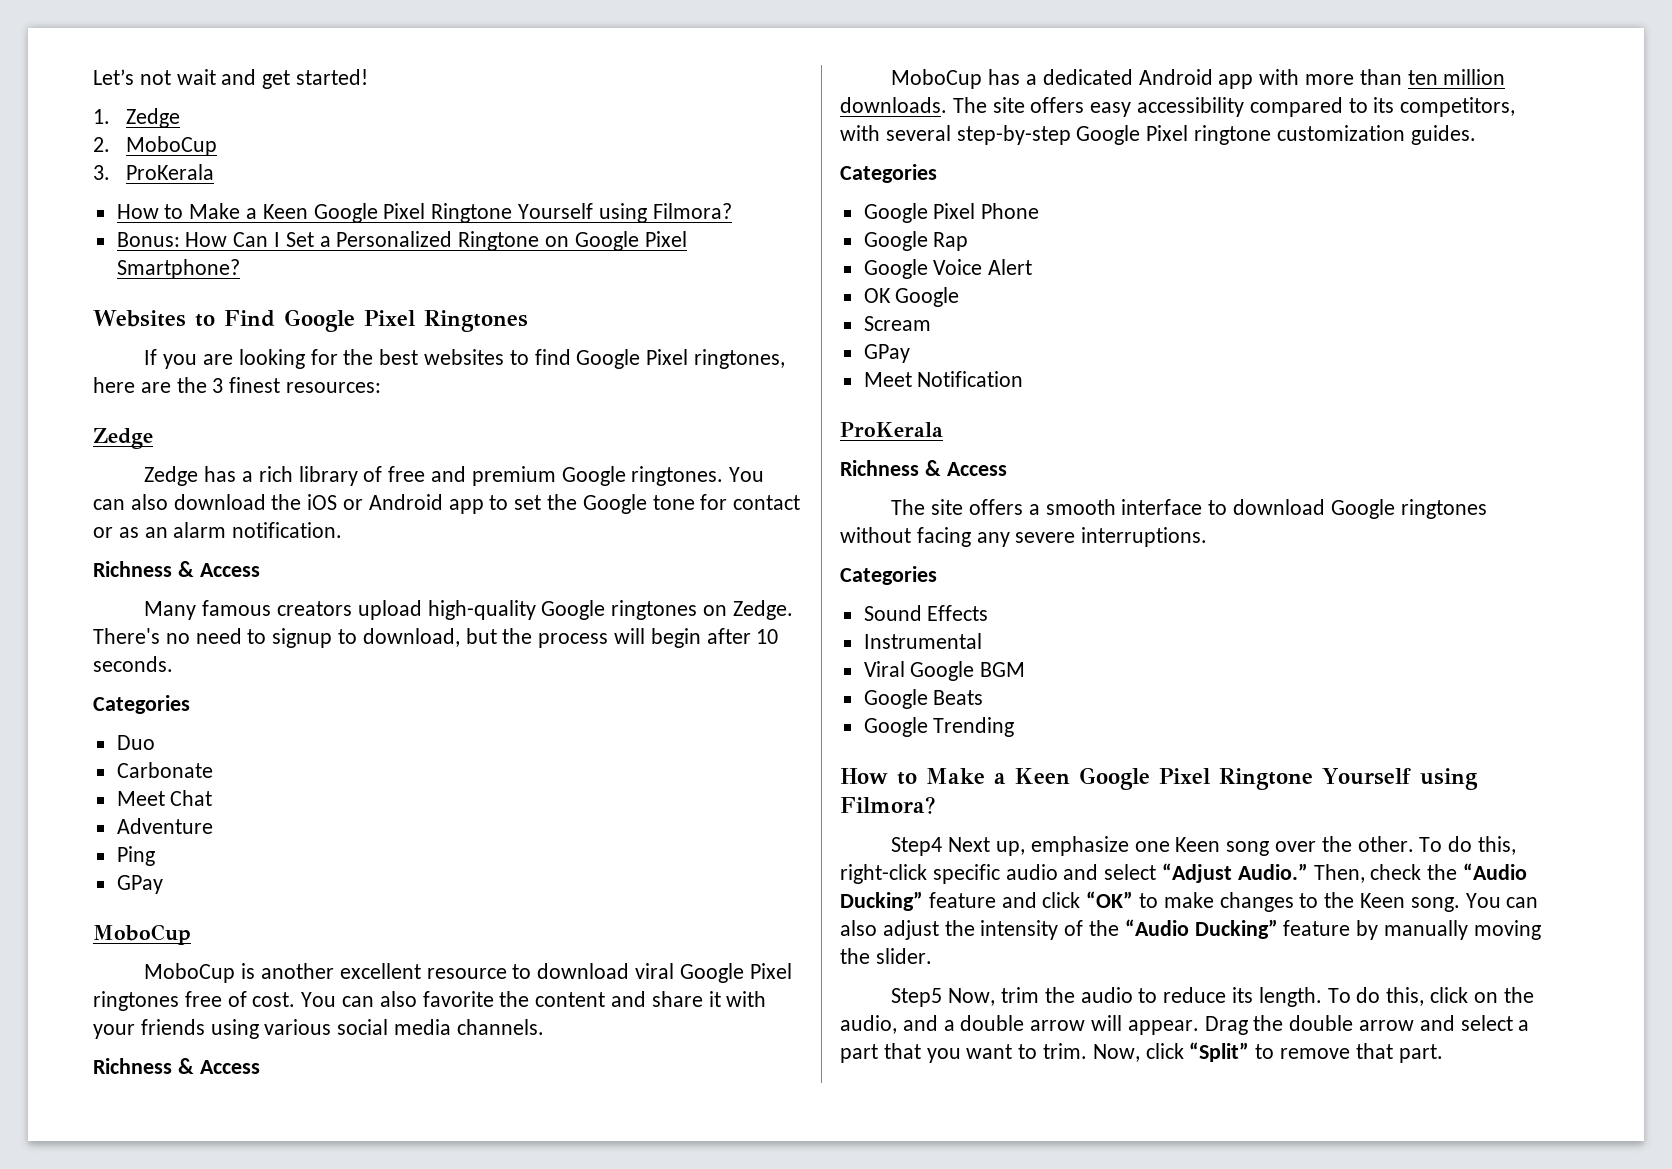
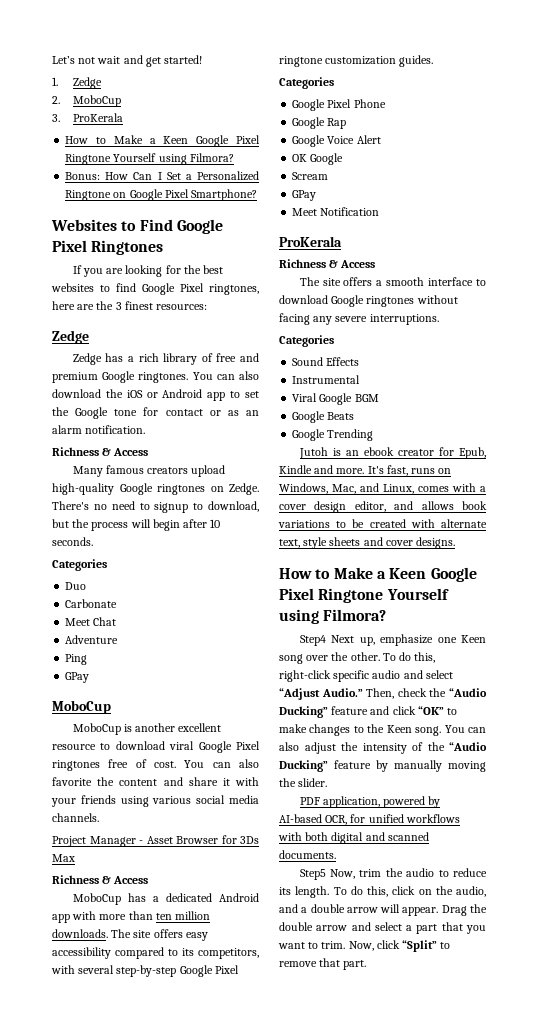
+ Project Manager - Asset Browser for 3Ds Max
+ Jutoh is an ebook creator for Epub, Kindle and more. It's fast, runs on Windows, Mac, and Linux, comes with a cover design editor, and allows book variations to be created with alternate text, style sheets and cover designs.
+ PDF application, powered by AI-based OCR, for unified workflows with both digital and scanned documents.

